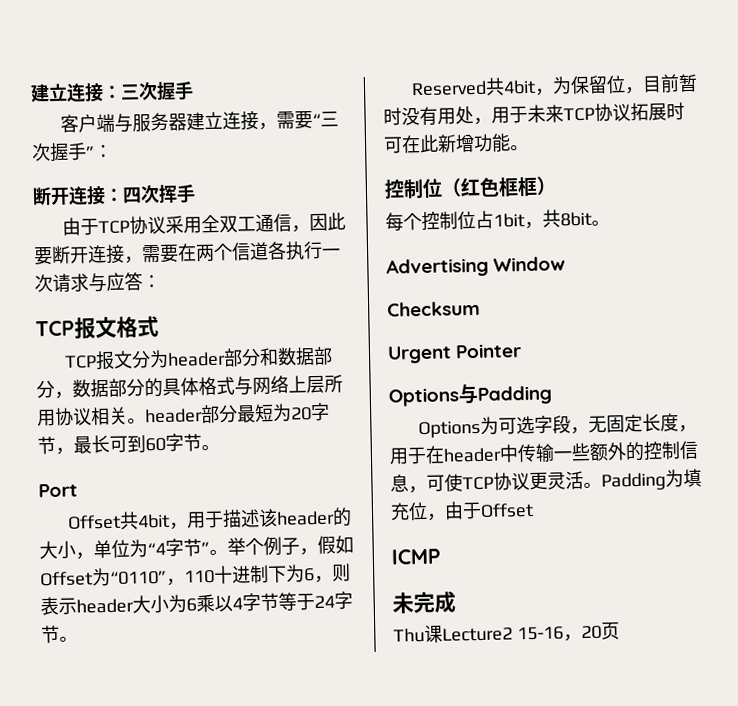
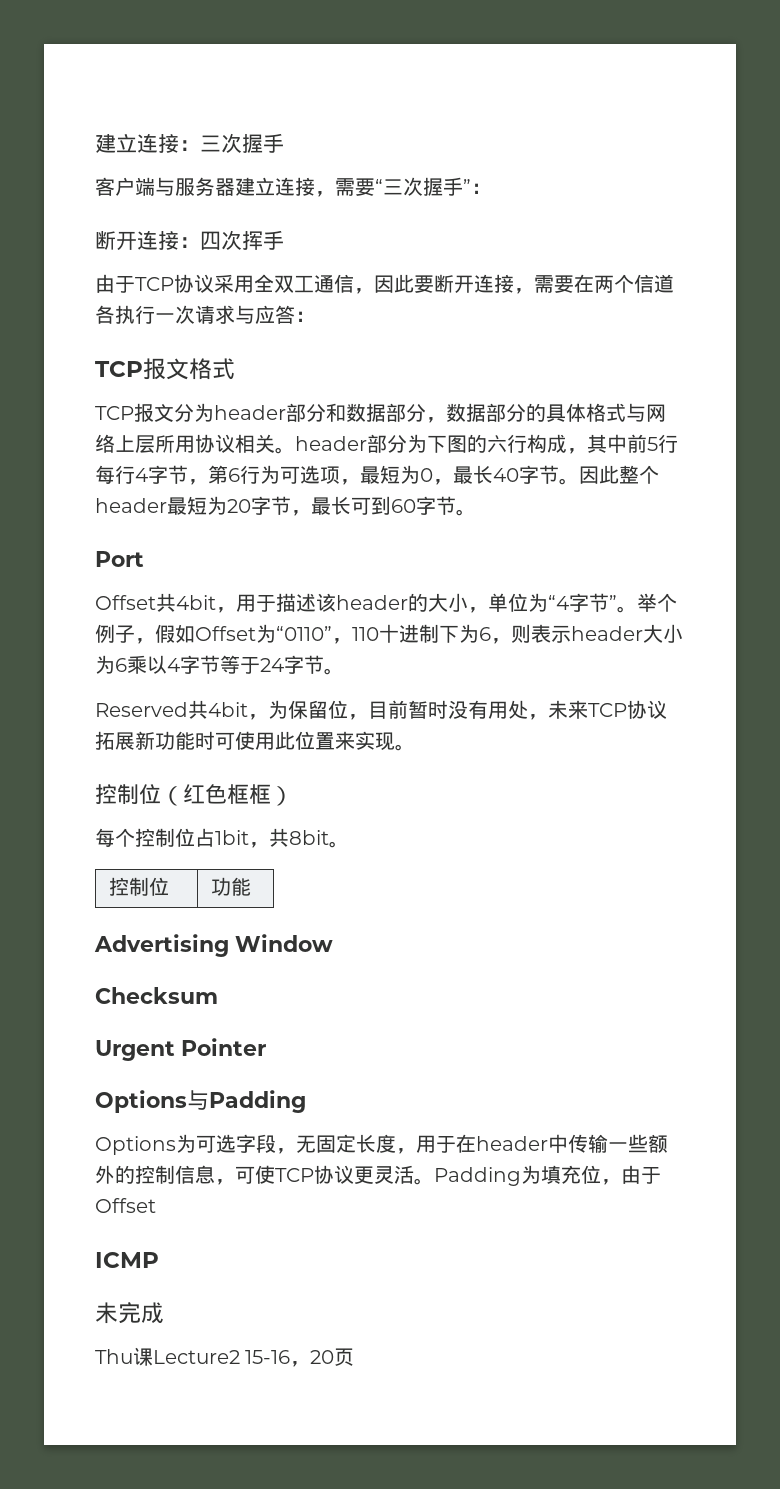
- TCP报文分为header部分和数据部分，数据部分的具体格式与网络上层所用协议相关。header部分最短为20字节，最长可到60字节。
+ TCP报文分为header部分和数据部分，数据部分的具体格式与网络上层所用协议相关。header部分为下图的六行构成，其中前5行每行4字节，第6行为可选项，最短为0，最长40字节。因此整个header最短为20字节，最长可到60字节。
- Reserved共4bit，为保留位，目前暂时没有用处，用于未来TCP协议拓展时可在此新增功能。
+ Reserved共4bit，为保留位，目前暂时没有用处，未来TCP协议拓展新功能时可使用此位置来实现。
+ 控制位 | 功能

